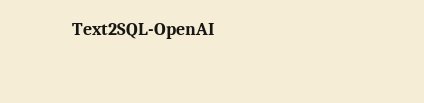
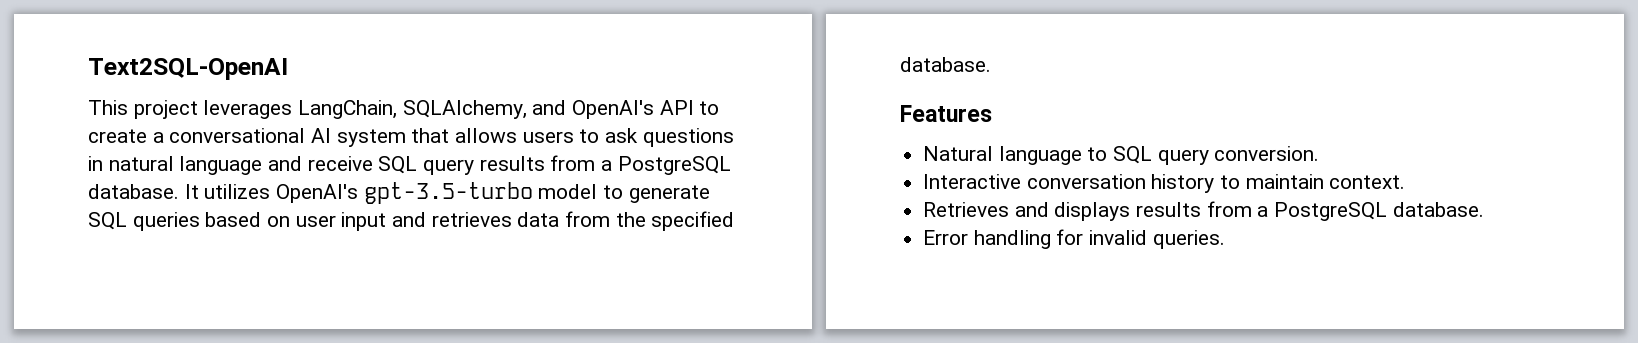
+ This project leverages LangChain, SQLAlchemy, and OpenAI's API to create a conversational AI system that allows users to ask questions in natural language and receive SQL query results from a PostgreSQL database. It utilizes OpenAI's gpt-3.5-turbo model to generate SQL queries based on user input and retrieves data from the specified database.
+ Features
+ Natural language to SQL query conversion.
+ Interactive conversation history to maintain context.
+ Retrieves and displays results from a PostgreSQL database.
+ Error handling for invalid queries.

